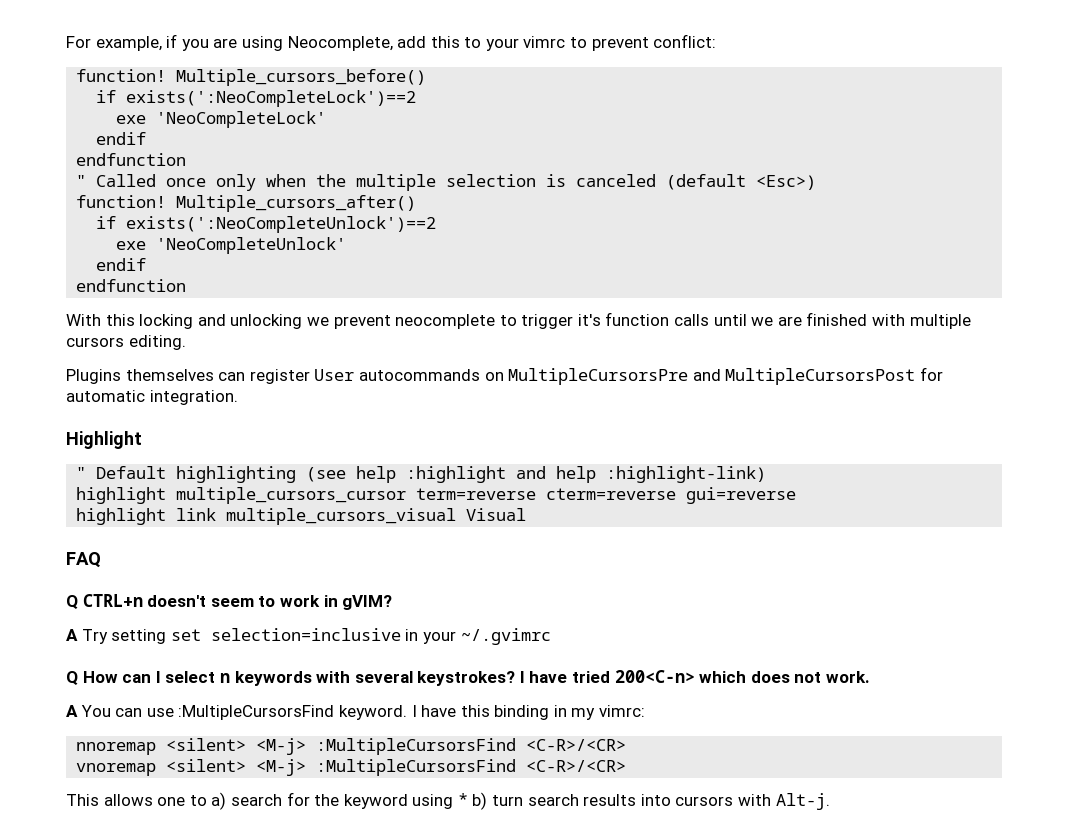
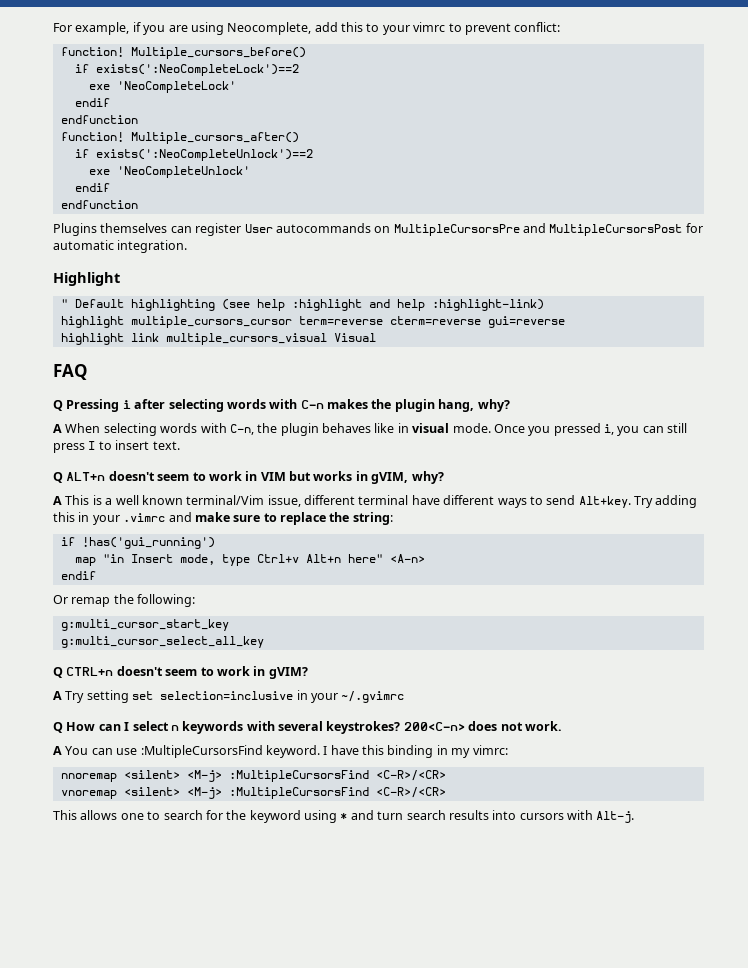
- " Called once only when the multiple selection is canceled (default <Esc>)
- With this locking and unlocking we prevent neocomplete to trigger it's function calls until we are finished with multiple cursors editing.
+ Q Pressing i after selecting words with C-n makes the plugin hang, why?
+ A When selecting words with C-n, the plugin behaves like in visual mode. Once you pressed i, you can still press I to insert text.
+ Q ALT+n doesn't seem to work in VIM but works in gVIM, why?
+ A This is a well known terminal/Vim issue, different terminal have different ways to send Alt+key. Try adding this in your .vimrc and make sure to replace the string:
+ if !has('gui_running')
+ map "in Insert mode, type Ctrl+v Alt+n here" <A-n>
+ endif
+ Or remap the following:
+ g:multi_cursor_start_key
+ g:multi_cursor_select_all_key
- I have tried 200<C-n> which does not work.
+ 200<C-n> does not work.
- This allows one to a) search for the keyword using * b) turn search results into cursors with Alt-j.
+ This allows one to search for the keyword using * and turn search results into cursors with Alt-j.

